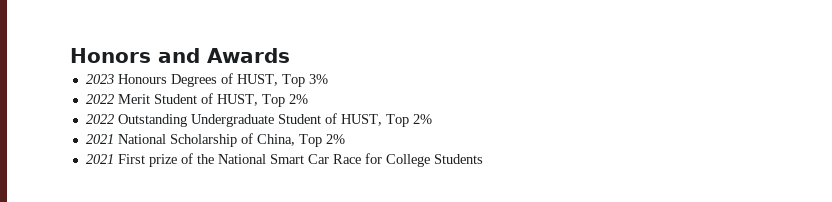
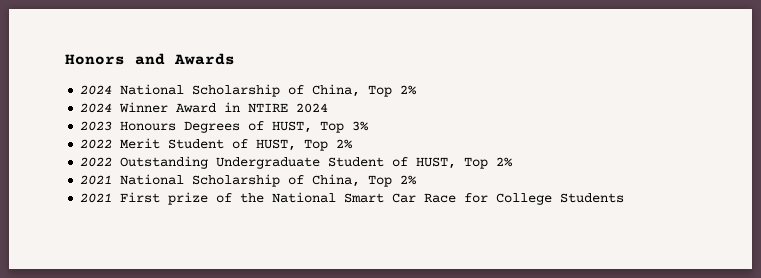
+ 2024 National Scholarship of China, Top 2%
+ 2024 Winner Award in NTIRE 2024

